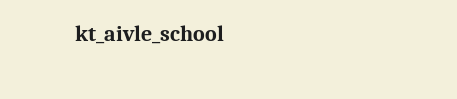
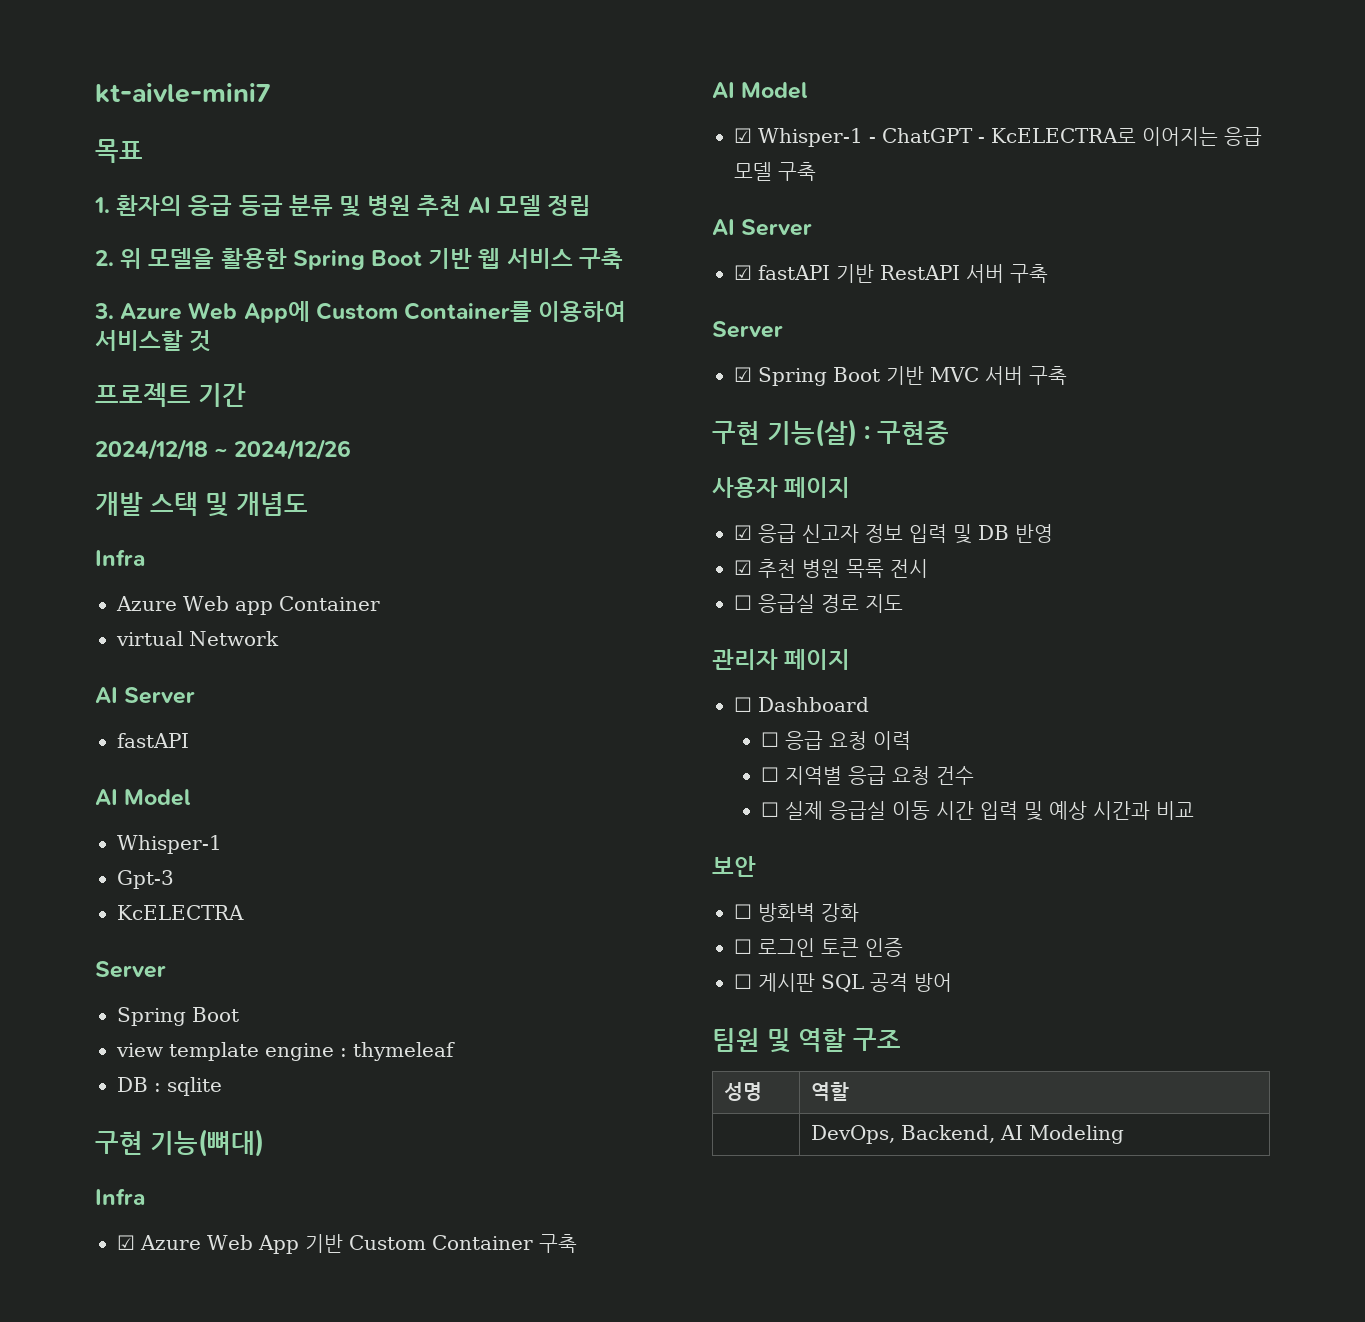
- kt_aivle_school
+ kt-aivle-mini7
+ 목표
+ 1. 환자의 응급 등급 분류 및 병원 추천 AI 모델 정립
+ 2. 위 모델을 활용한 Spring Boot 기반 웹 서비스 구축
+ 3. Azure Web App에 Custom Container를 이용하여 서비스할 것
+ 프로젝트 기간
+ 2024/12/18 ~ 2024/12/26
+ 개발 스택 및 개념도
+ Infra
+ Azure Web app Container
+ virtual Network
+ AI Server
+ fastAPI
+ AI Model
+ Whisper-1
+ Gpt-3
+ KcELECTRA
+ Server
+ Spring Boot
+ view template engine : thymeleaf
+ DB : sqlite
+ 구현 기능(뼈대)
+ Infra
+ ☑ Azure Web App 기반 Custom Container 구축
+ AI Model
+ ☑ Whisper-1 - ChatGPT - KcELECTRA로 이어지는 응급 모델 구축
+ AI Server
+ ☑ fastAPI 기반 RestAPI 서버 구축
+ Server
+ ☑ Spring Boot 기반 MVC 서버 구축
+ 구현 기능(살) : 구현중
+ 사용자 페이지
+ ☑ 응급 신고자 정보 입력 및 DB 반영
+ ☑ 추천 병원 목록 전시
+ ☐ 응급실 경로 지도
+ 관리자 페이지
+ ☐ Dashboard
+ ☐ 응급 요청 이력
+ ☐ 지역별 응급 요청 건수
+ ☐ 실제 응급실 이동 시간 입력 및 예상 시간과 비교
+ 보안
+ ☐ 방화벽 강화
+ ☐ 로그인 토큰 인증
+ ☐ 게시판 SQL 공격 방어
+ 팀원 및 역할 구조
+ 성명 | 역할
+ | DevOps, Backend, AI Modeling

